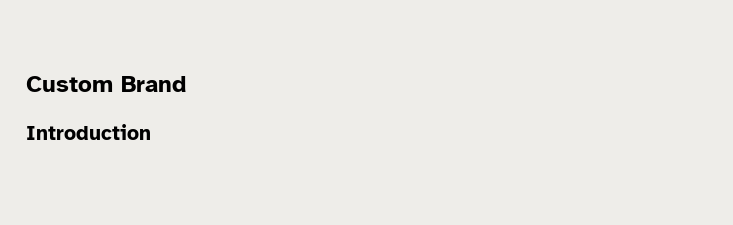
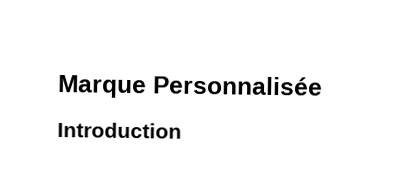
- Custom Brand
+ Marque Personnalisée

